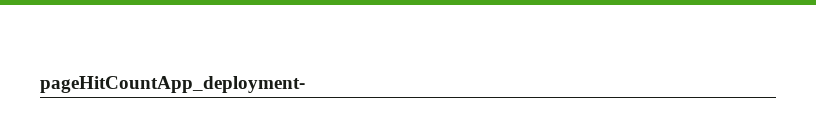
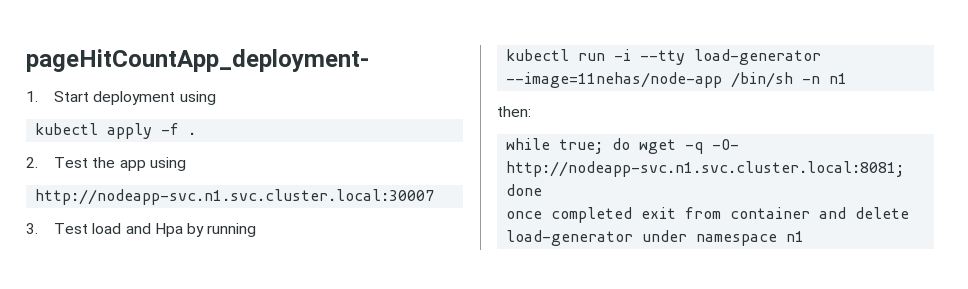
+ 1. Start deployment using
+ kubectl apply -f .
+ 2. Test the app using
+ http://nodeapp-svc.n1.svc.cluster.local:30007
+ 3. Test load and Hpa by running
+ kubectl run -i --tty load-generator --image=11nehas/node-app /bin/sh -n n1
+ then:
+ while true; do wget -q -O- http://nodeapp-svc.n1.svc.cluster.local:8081; done
+ once completed exit from container and delete load-generator under namespace n1

